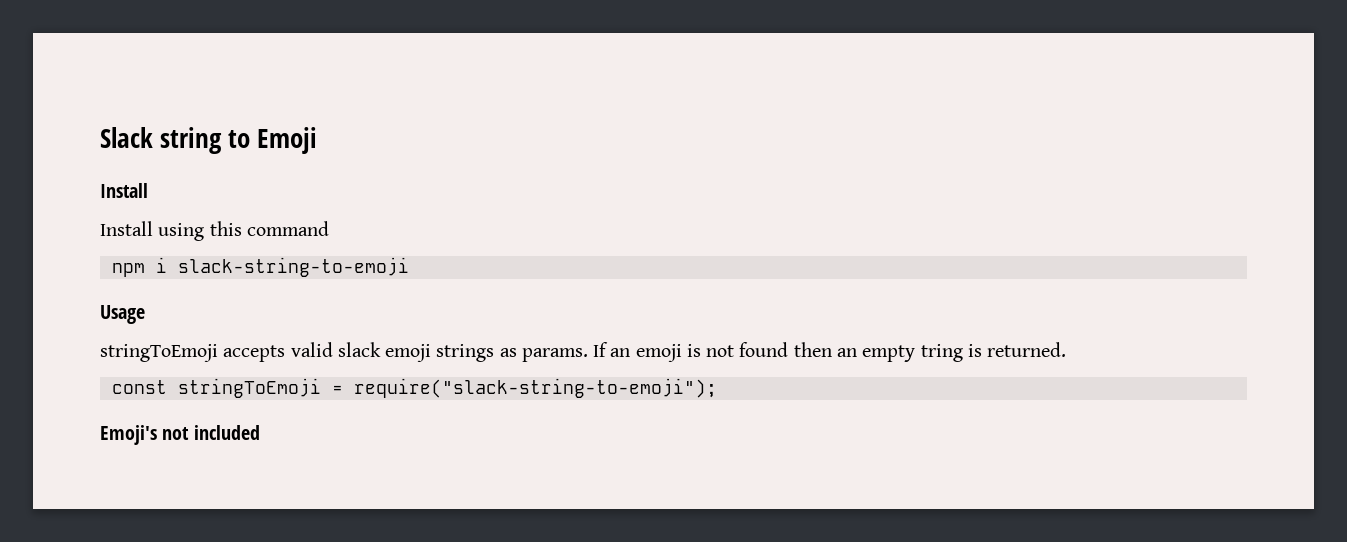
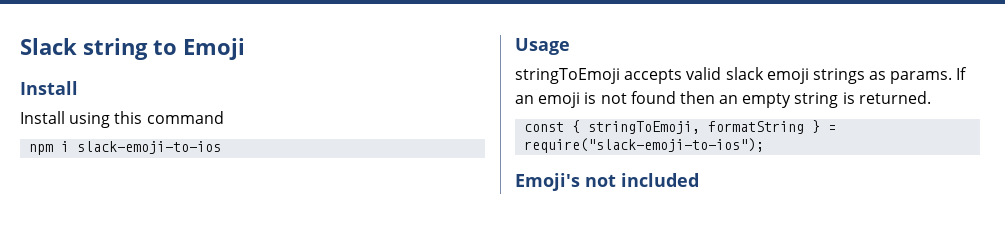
- npm i slack-string-to-emoji
+ npm i slack-emoji-to-ios
- If an emoji is not found then an empty tring is returned.
+ If an emoji is not found then an empty string is returned.
- const stringToEmoji = require("slack-string-to-emoji");
+ const { stringToEmoji, formatString } = require("slack-emoji-to-ios");

